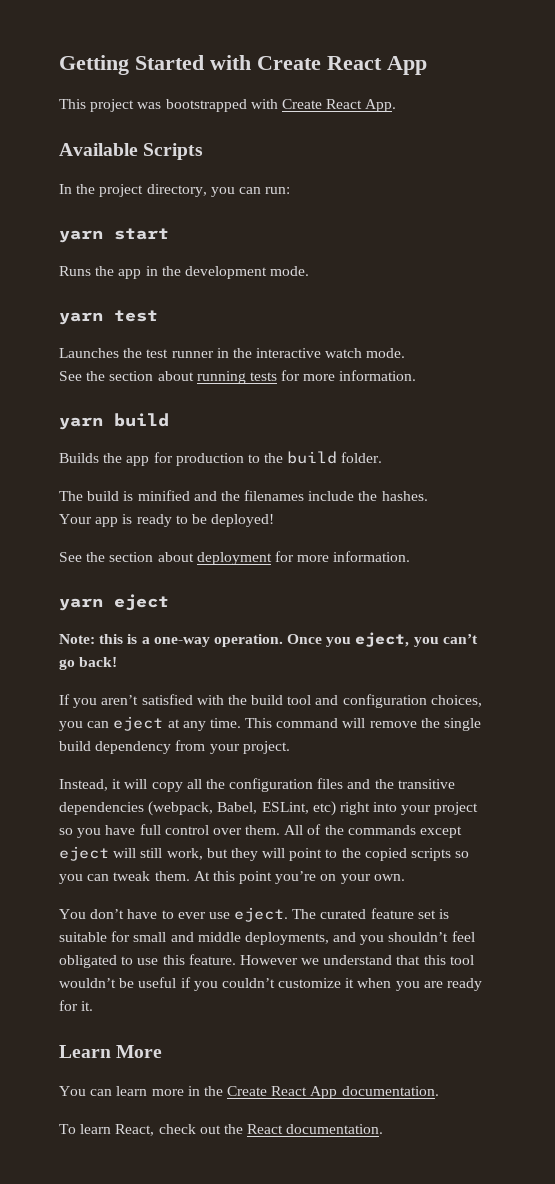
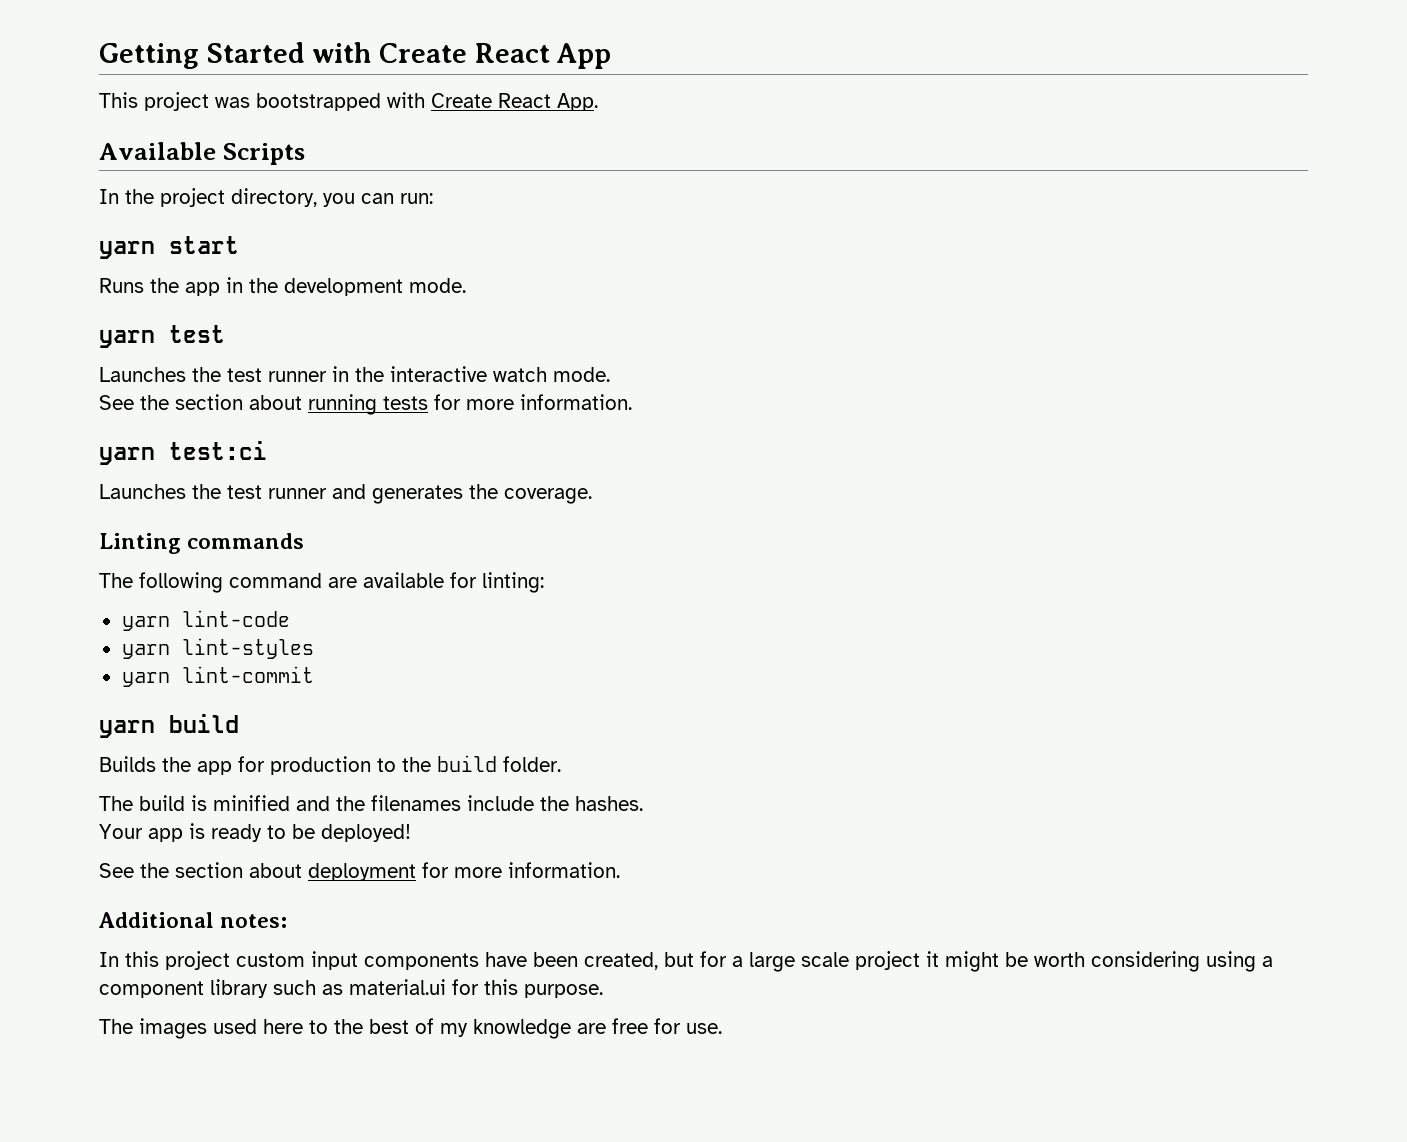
+ yarn test:ci
+ Launches the test runner and generates the coverage.
+ Linting commands
+ The following command are available for linting:
+ yarn lint-code
+ yarn lint-styles
+ yarn lint-commit
- yarn eject
- Note: this is a one-way operation. Once you eject, you can’t go back!
- If you aren’t satisfied with the build tool and configuration choices, you can eject at any time. This command will remove the single build dependency from your project.
- Instead, it will copy all the configuration files and the transitive dependencies (webpack, Babel, ESLint, etc) right into your project so you have full control over them. All of the commands except eject will still work, but they will point to the copied scripts so you can tweak them. At this point you’re on your own.
- You don’t have to ever use eject. The curated feature set is suitable for small and middle deployments, and you shouldn’t feel obligated to use this feature. However we understand that this tool wouldn’t be useful if you couldn’t customize it when you are ready for it.
- Learn More
- You can learn more in the Create React App documentation.
- To learn React, check out the React documentation.
+ Additional notes:
+ In this project custom input components have been created, but for a large scale project it might be worth considering using a component library such as material.ui for this purpose.
+ The images used here to the best of my knowledge are free for use.

